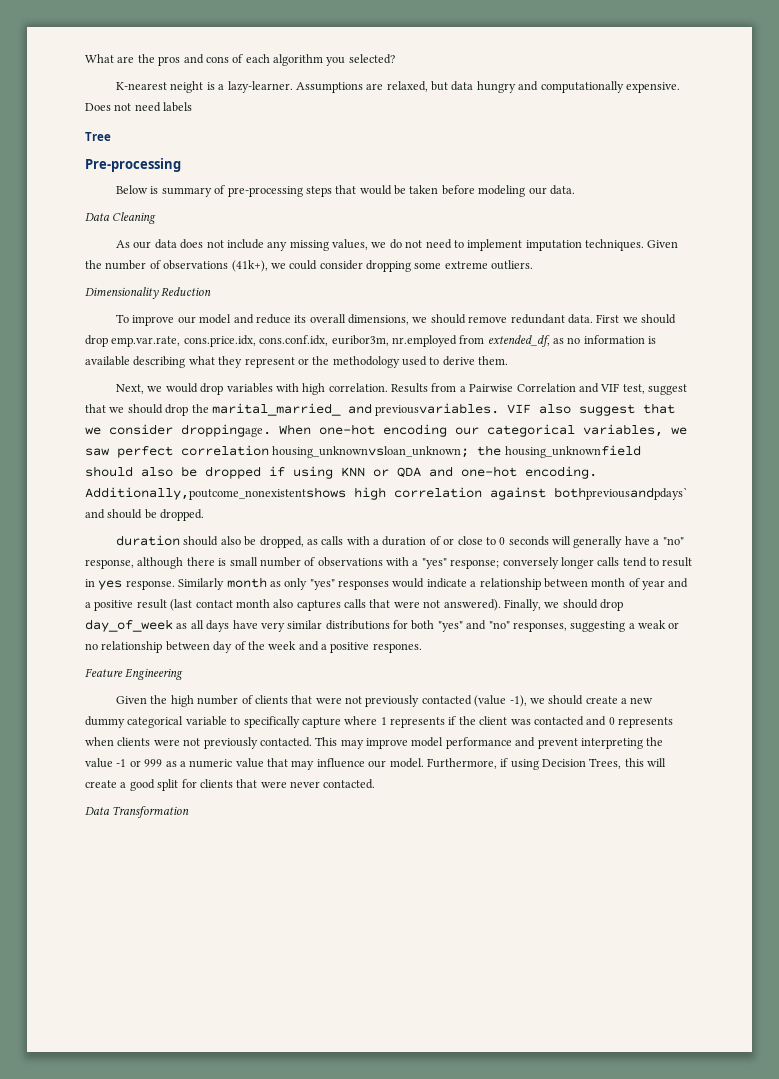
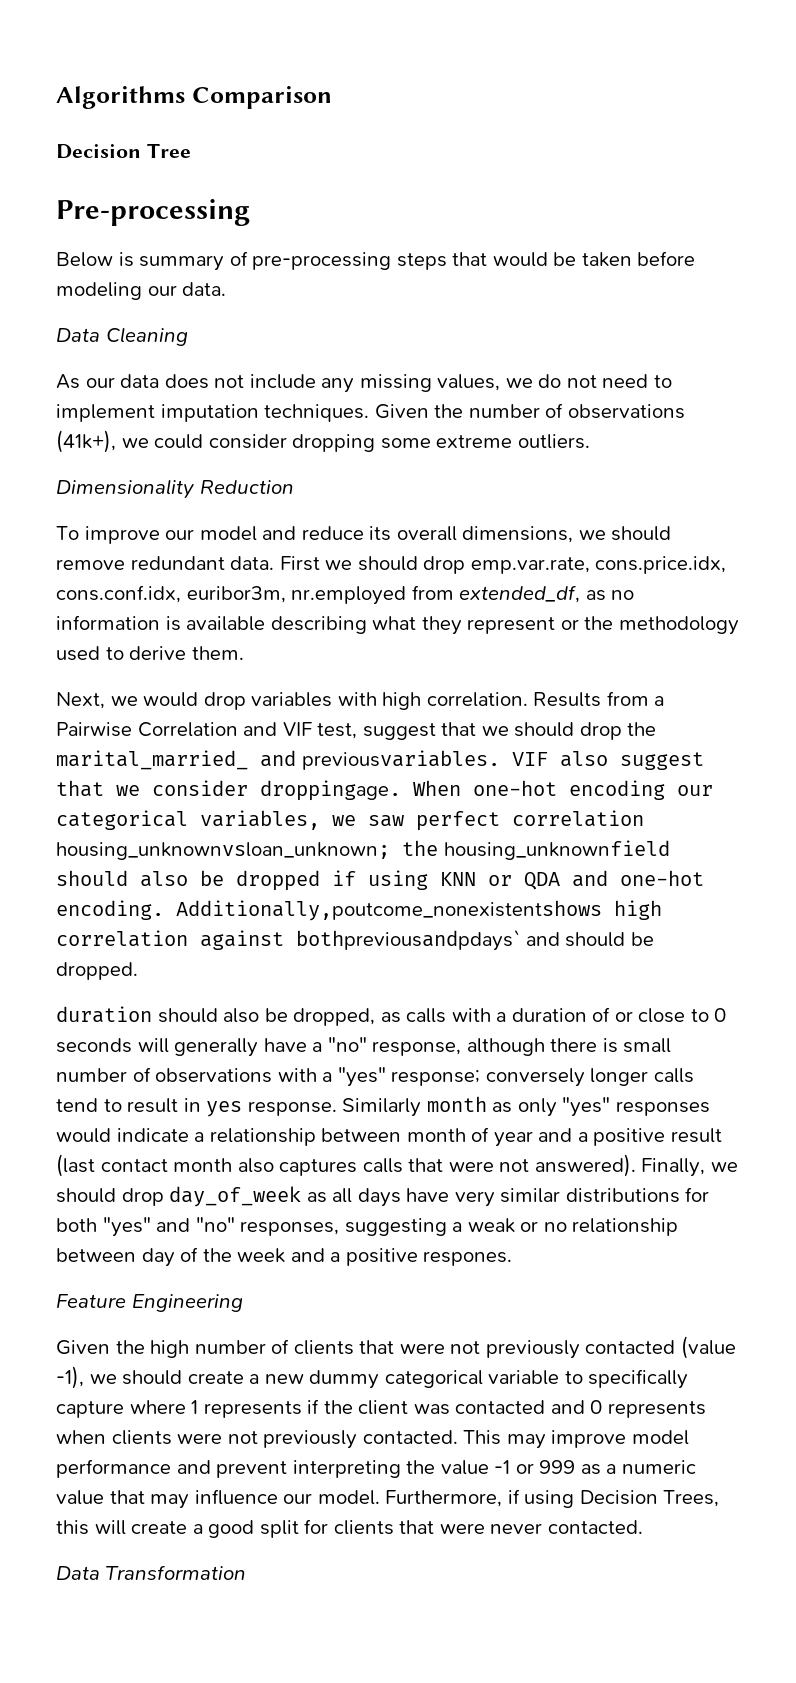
- What are the pros and cons of each algorithm you selected?
- K-nearest neight is a lazy-learner. Assumptions are relaxed, but data hungry and computationally expensive. Does not need labels
- Tree
+ Algorithms Comparison
+ Decision Tree

